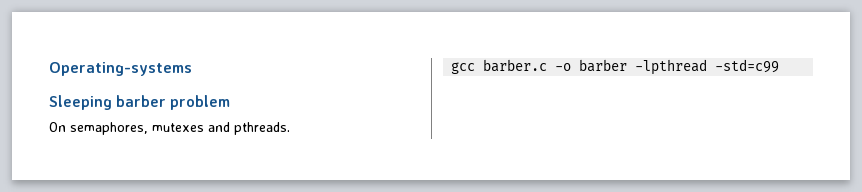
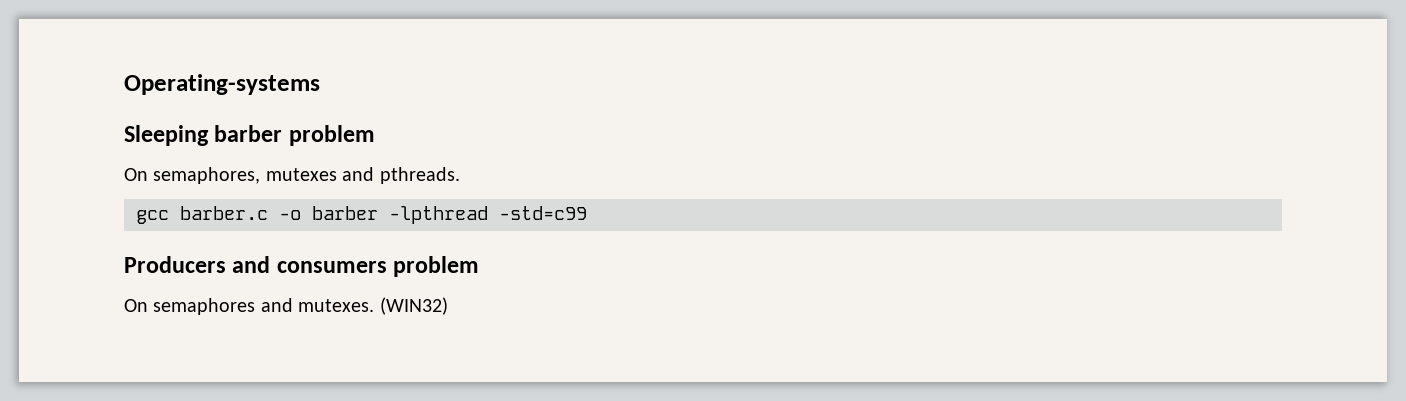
+ Producers and consumers problem
+ On semaphores and mutexes. (WIN32)

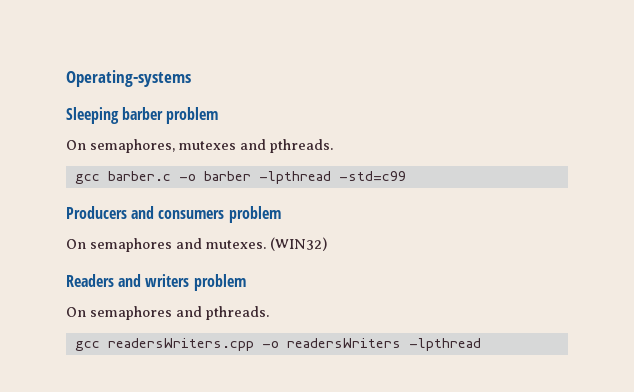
+ Readers and writers problem
+ On semaphores and pthreads.
+ gcc readersWriters.cpp -o readersWriters -lpthread

